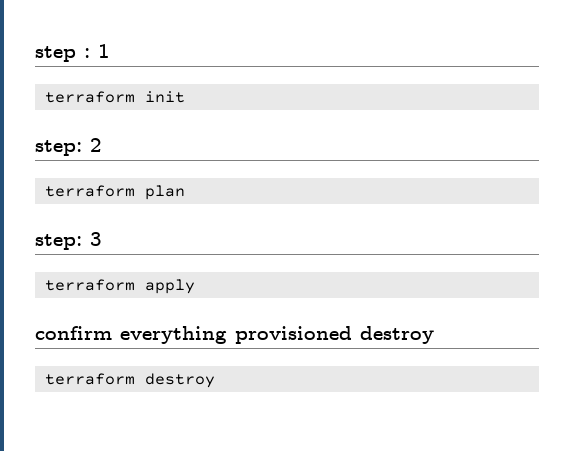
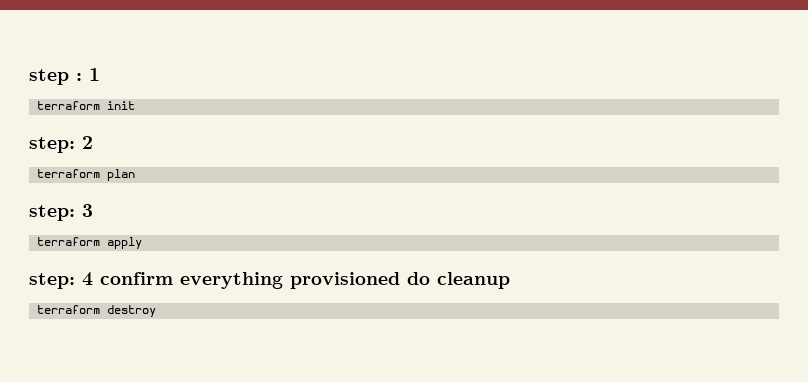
- confirm everything provisioned destroy
+ step: 4 confirm everything provisioned do cleanup

